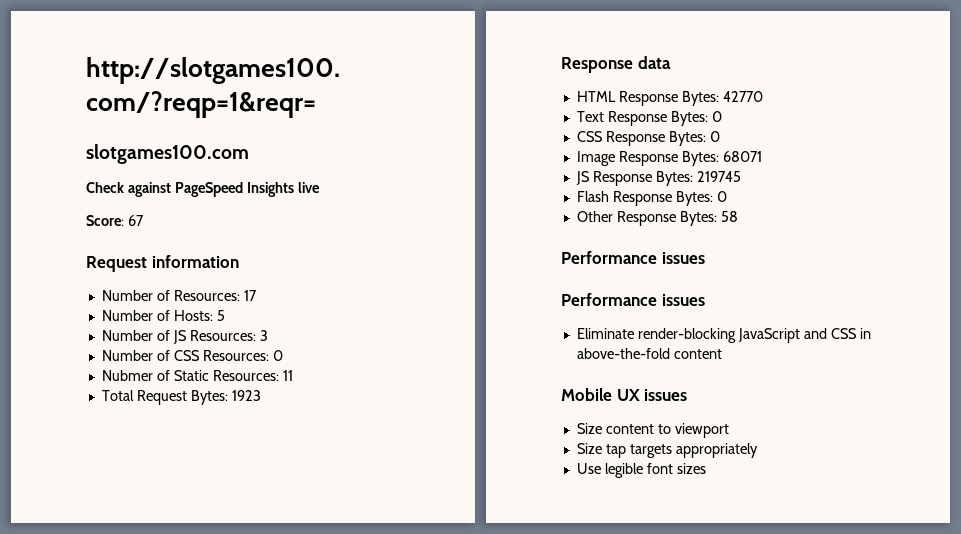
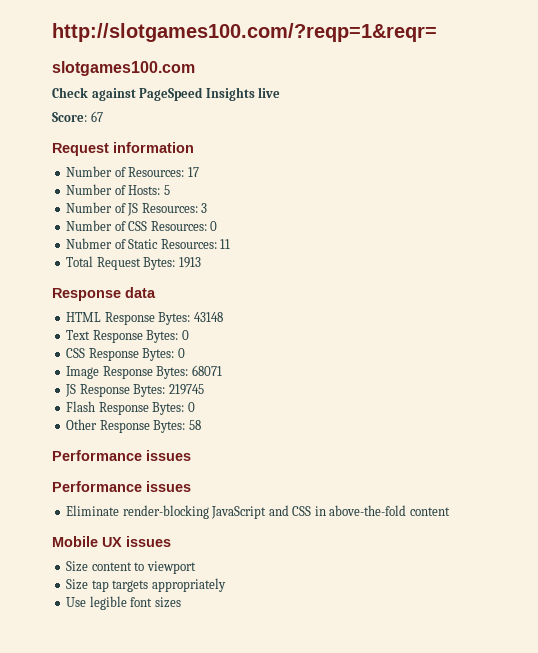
- Total Request Bytes: 1923
+ Total Request Bytes: 1913
- HTML Response Bytes: 42770
+ HTML Response Bytes: 43148

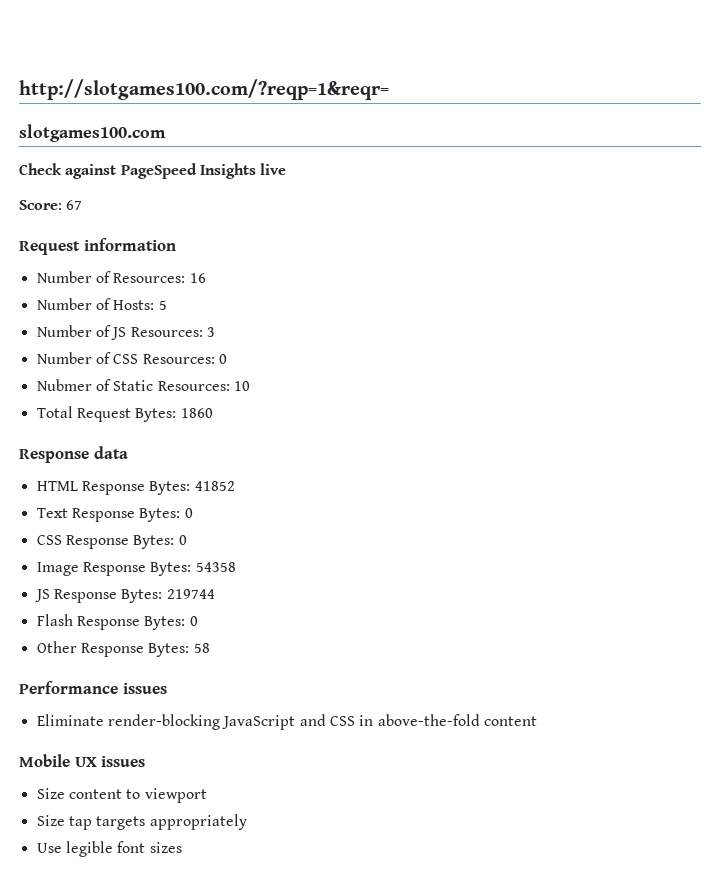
- Number of Resources: 17
+ Number of Resources: 16
- Nubmer of Static Resources: 11
+ Nubmer of Static Resources: 10
- Total Request Bytes: 1913
+ Total Request Bytes: 1860
- HTML Response Bytes: 43148
+ HTML Response Bytes: 41852
- Image Response Bytes: 68071
+ Image Response Bytes: 54358
- JS Response Bytes: 219745
+ JS Response Bytes: 219744
  Other Response Bytes: 58
- Performance issues

